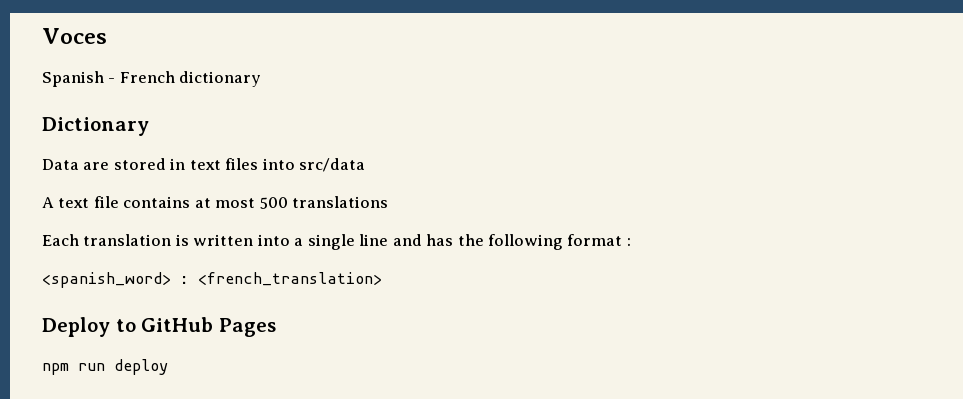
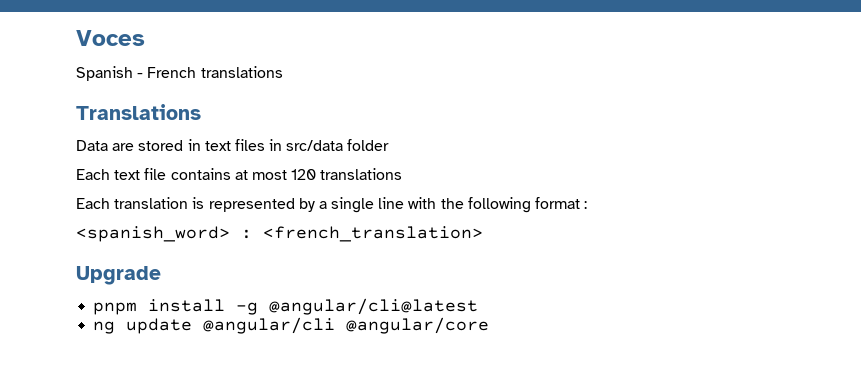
- Spanish - French dictionary
- Dictionary
+ Spanish - French translations
+ Translations
- Data are stored in text files into src/data
- A text file contains at most 500 translations
+ Data are stored in text files in src/data folder
+ Each text file contains at most 120 translations
- Each translation is written into a single line and has the following format :
+ Each translation is represented by a single line with the following format :
- Deploy to GitHub Pages
- npm run deploy
+ Upgrade
+ pnpm install -g @angular/cli@latest
+ ng update @angular/cli @angular/core

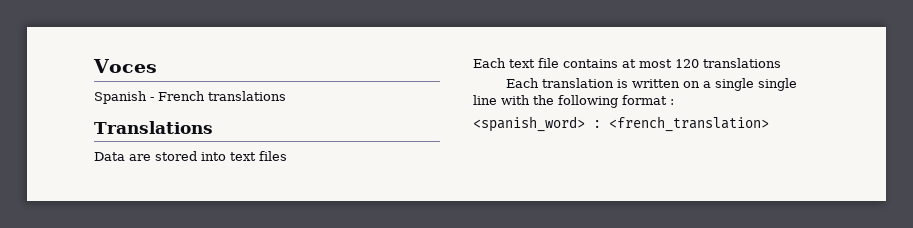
- Data are stored in text files in src/data folder
+ Data are stored into text files
- Each translation is represented by a single line with the following format :
+ Each translation is written on a single single line with the following format :
- Upgrade
- pnpm install -g @angular/cli@latest
- ng update @angular/cli @angular/core

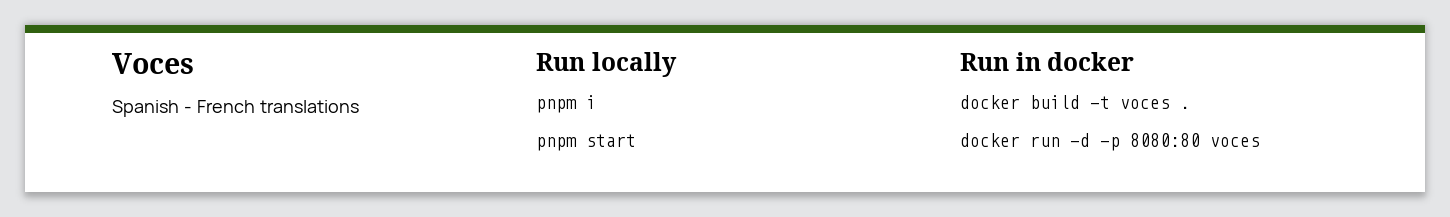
- Translations
- Data are stored into text files
- Each text file contains at most 120 translations
- Each translation is written on a single single line with the following format :
- <spanish_word> : <french_translation>
+ Run locally
+ pnpm i
+ pnpm start
+ Run in docker
+ docker build -t voces .
+ docker run -d -p 8080:80 voces

